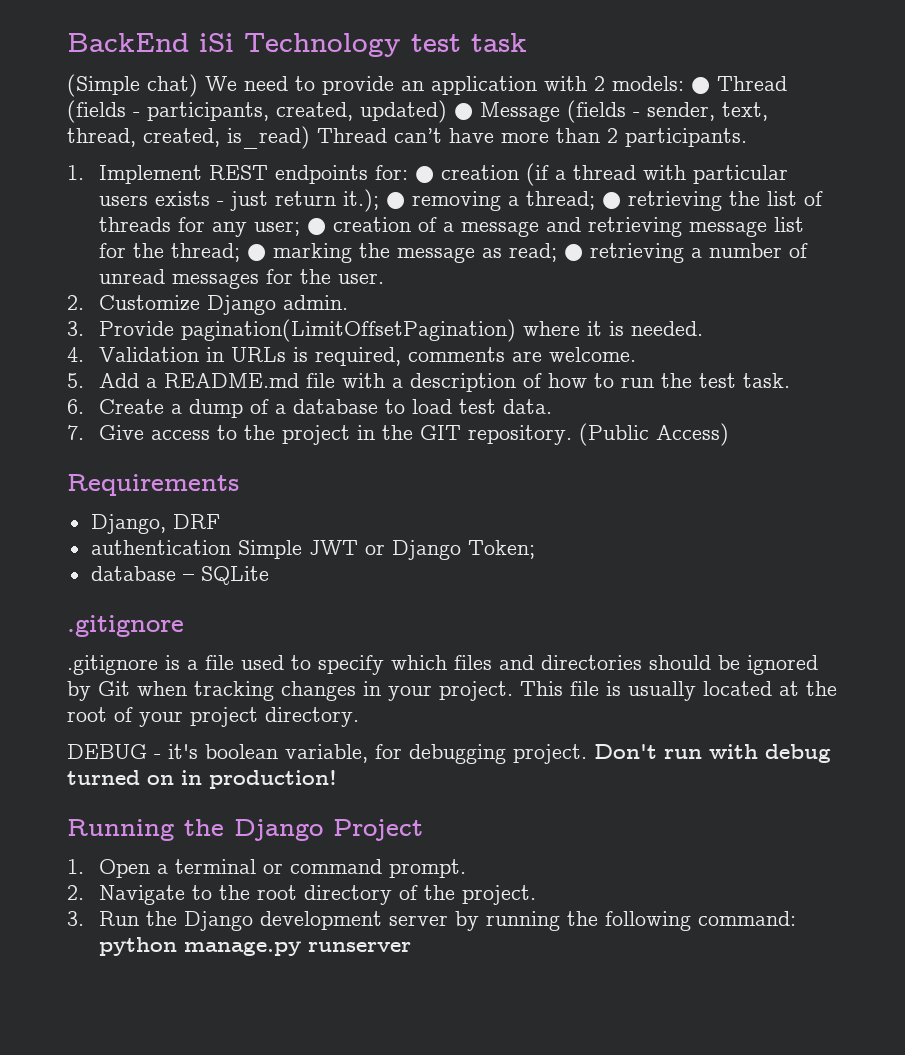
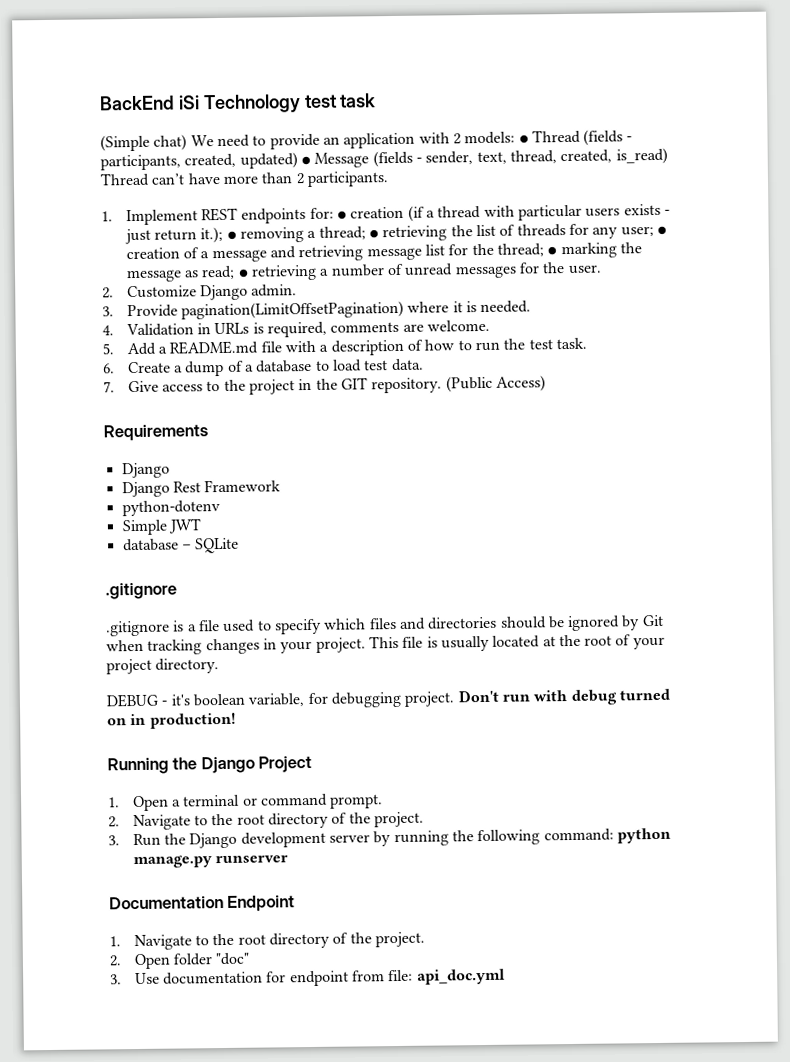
  Requirements
- Djangо, DRF
- authentication Simple JWT or Django Token;
+ Djangо
+ Django Rest Framework
+ python-dotenv
+ Simple JWT
+ Documentation Endpoint
+ 1. Navigate to the root directory of the project.
+ 2. Open folder "doc"
+ 3. Use documentation for endpoint from file: api_doc.yml

